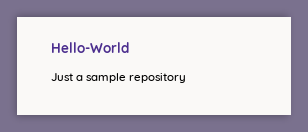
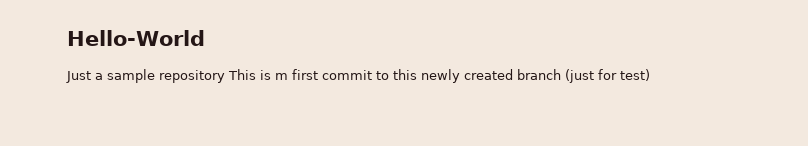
- Just a sample repository
+ Just a sample repository This is m first commit to this newly created branch (just for test)

